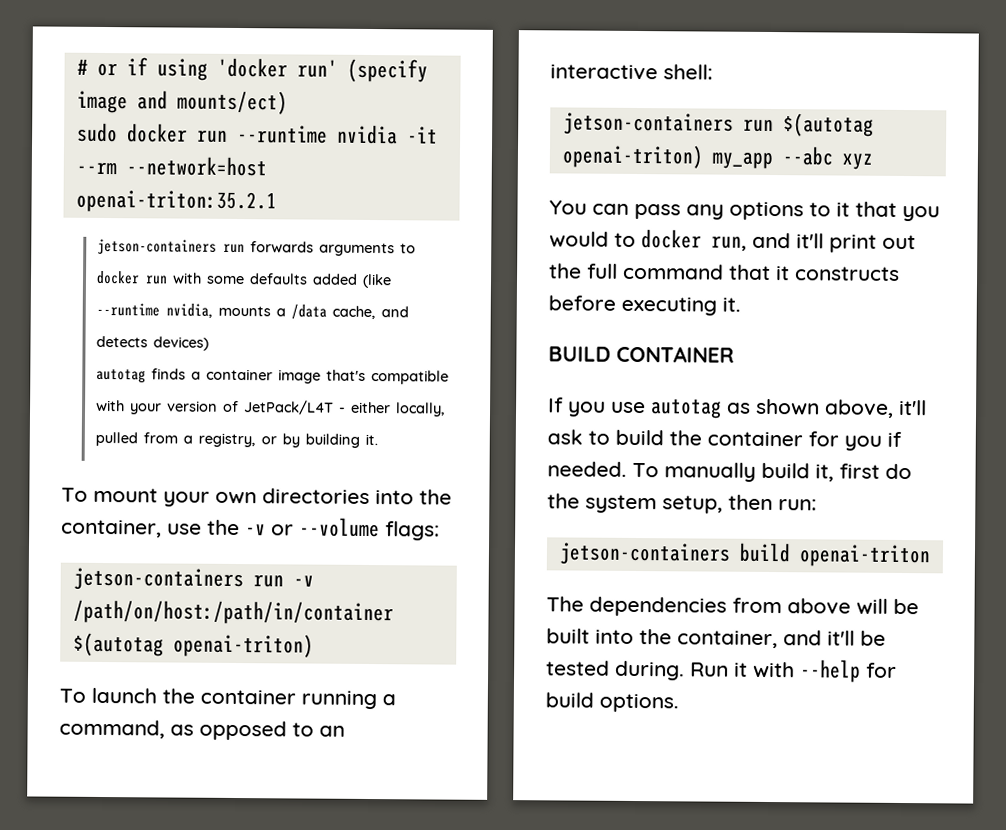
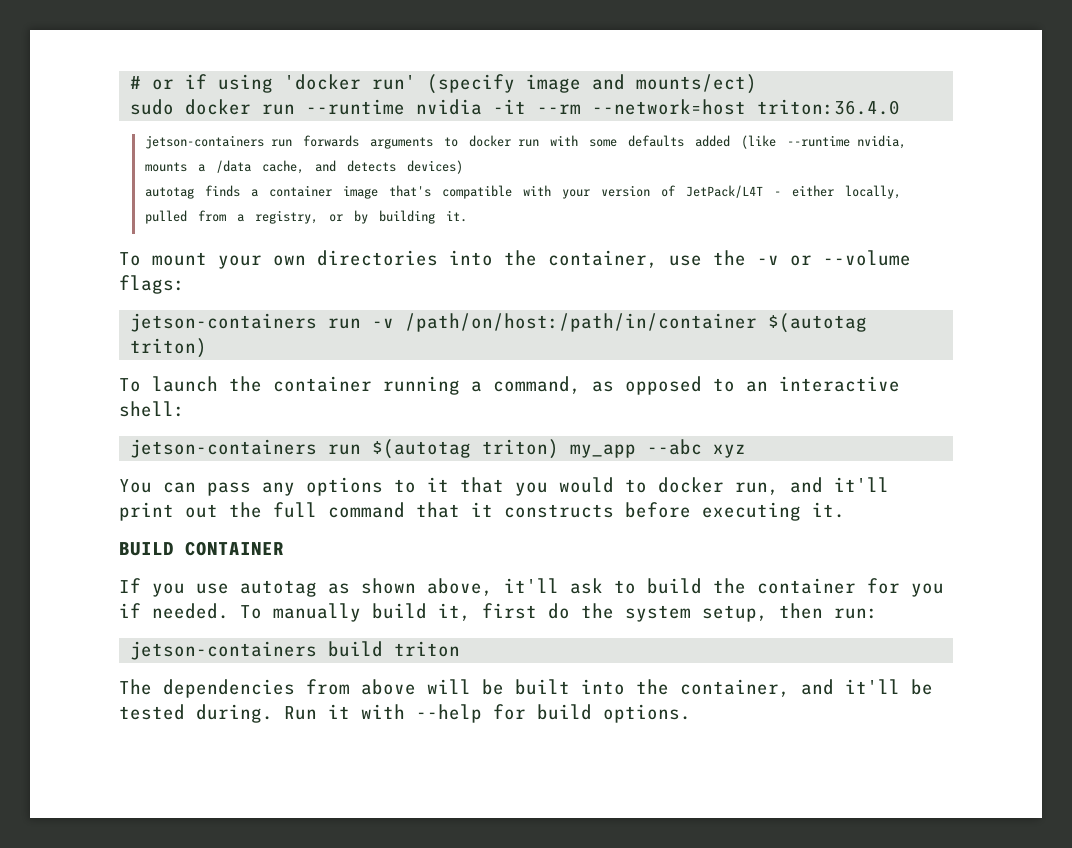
- sudo docker run --runtime nvidia -it --rm --network=host openai-triton:35.2.1
+ sudo docker run --runtime nvidia -it --rm --network=host triton:36.4.0
- jetson-containers run -v /path/on/host:/path/in/container $(autotag openai-triton)
+ jetson-containers run -v /path/on/host:/path/in/container $(autotag triton)
- jetson-containers run $(autotag openai-triton) my_app --abc xyz
+ jetson-containers run $(autotag triton) my_app --abc xyz
- jetson-containers build openai-triton
+ jetson-containers build triton

